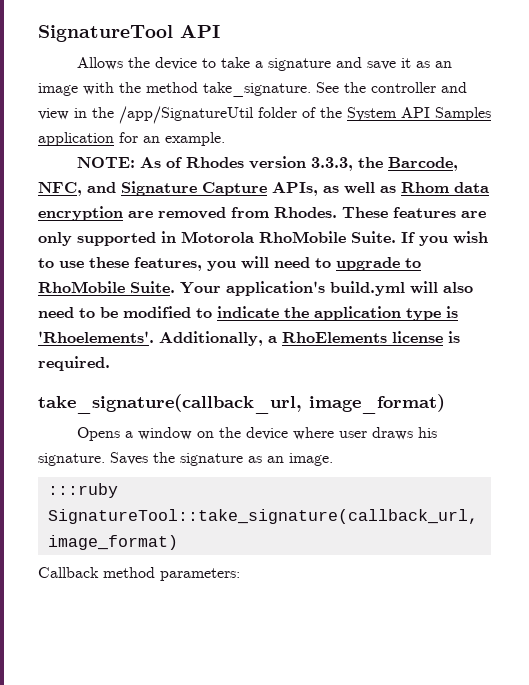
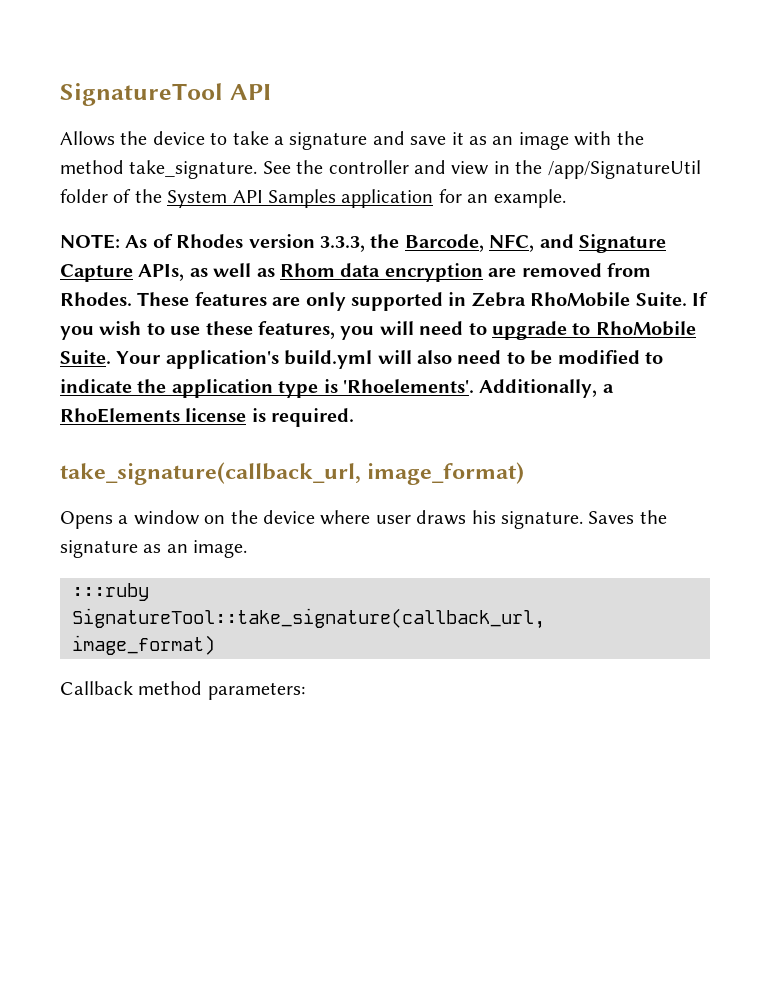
- These features are only supported in Motorola RhoMobile Suite.
+ These features are only supported in Zebra RhoMobile Suite.

